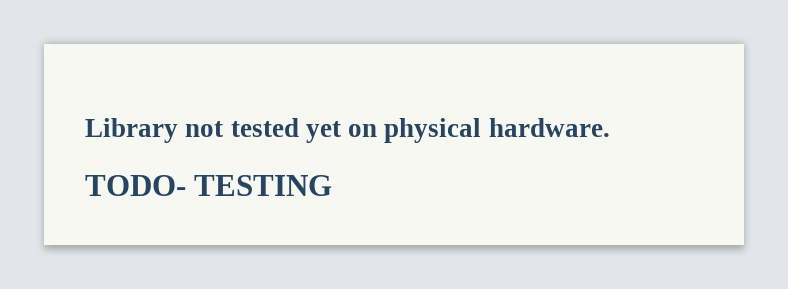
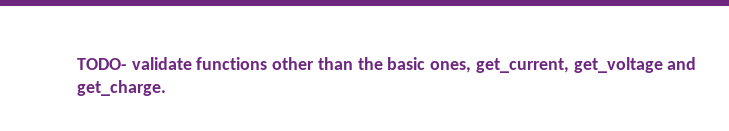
- Library not tested yet on physical hardware.
- TODO- TESTING
+ TODO- validate functions other than the basic ones, get_current, get_voltage and get_charge.

